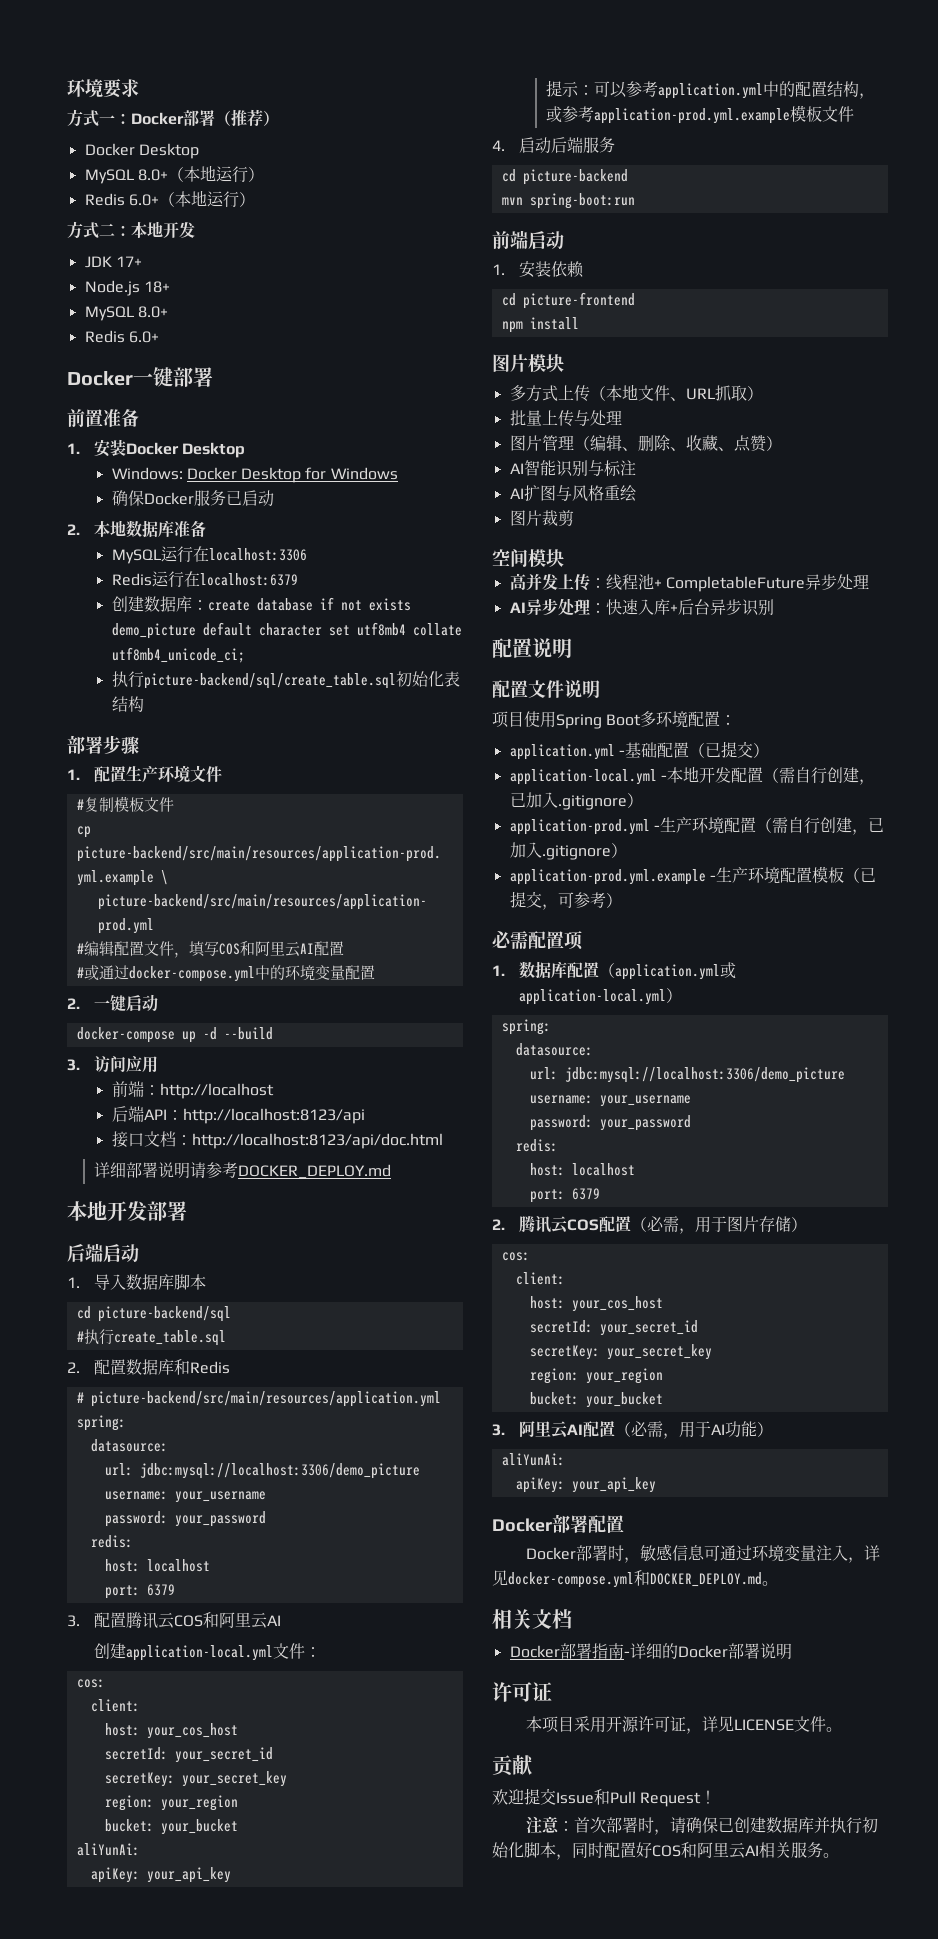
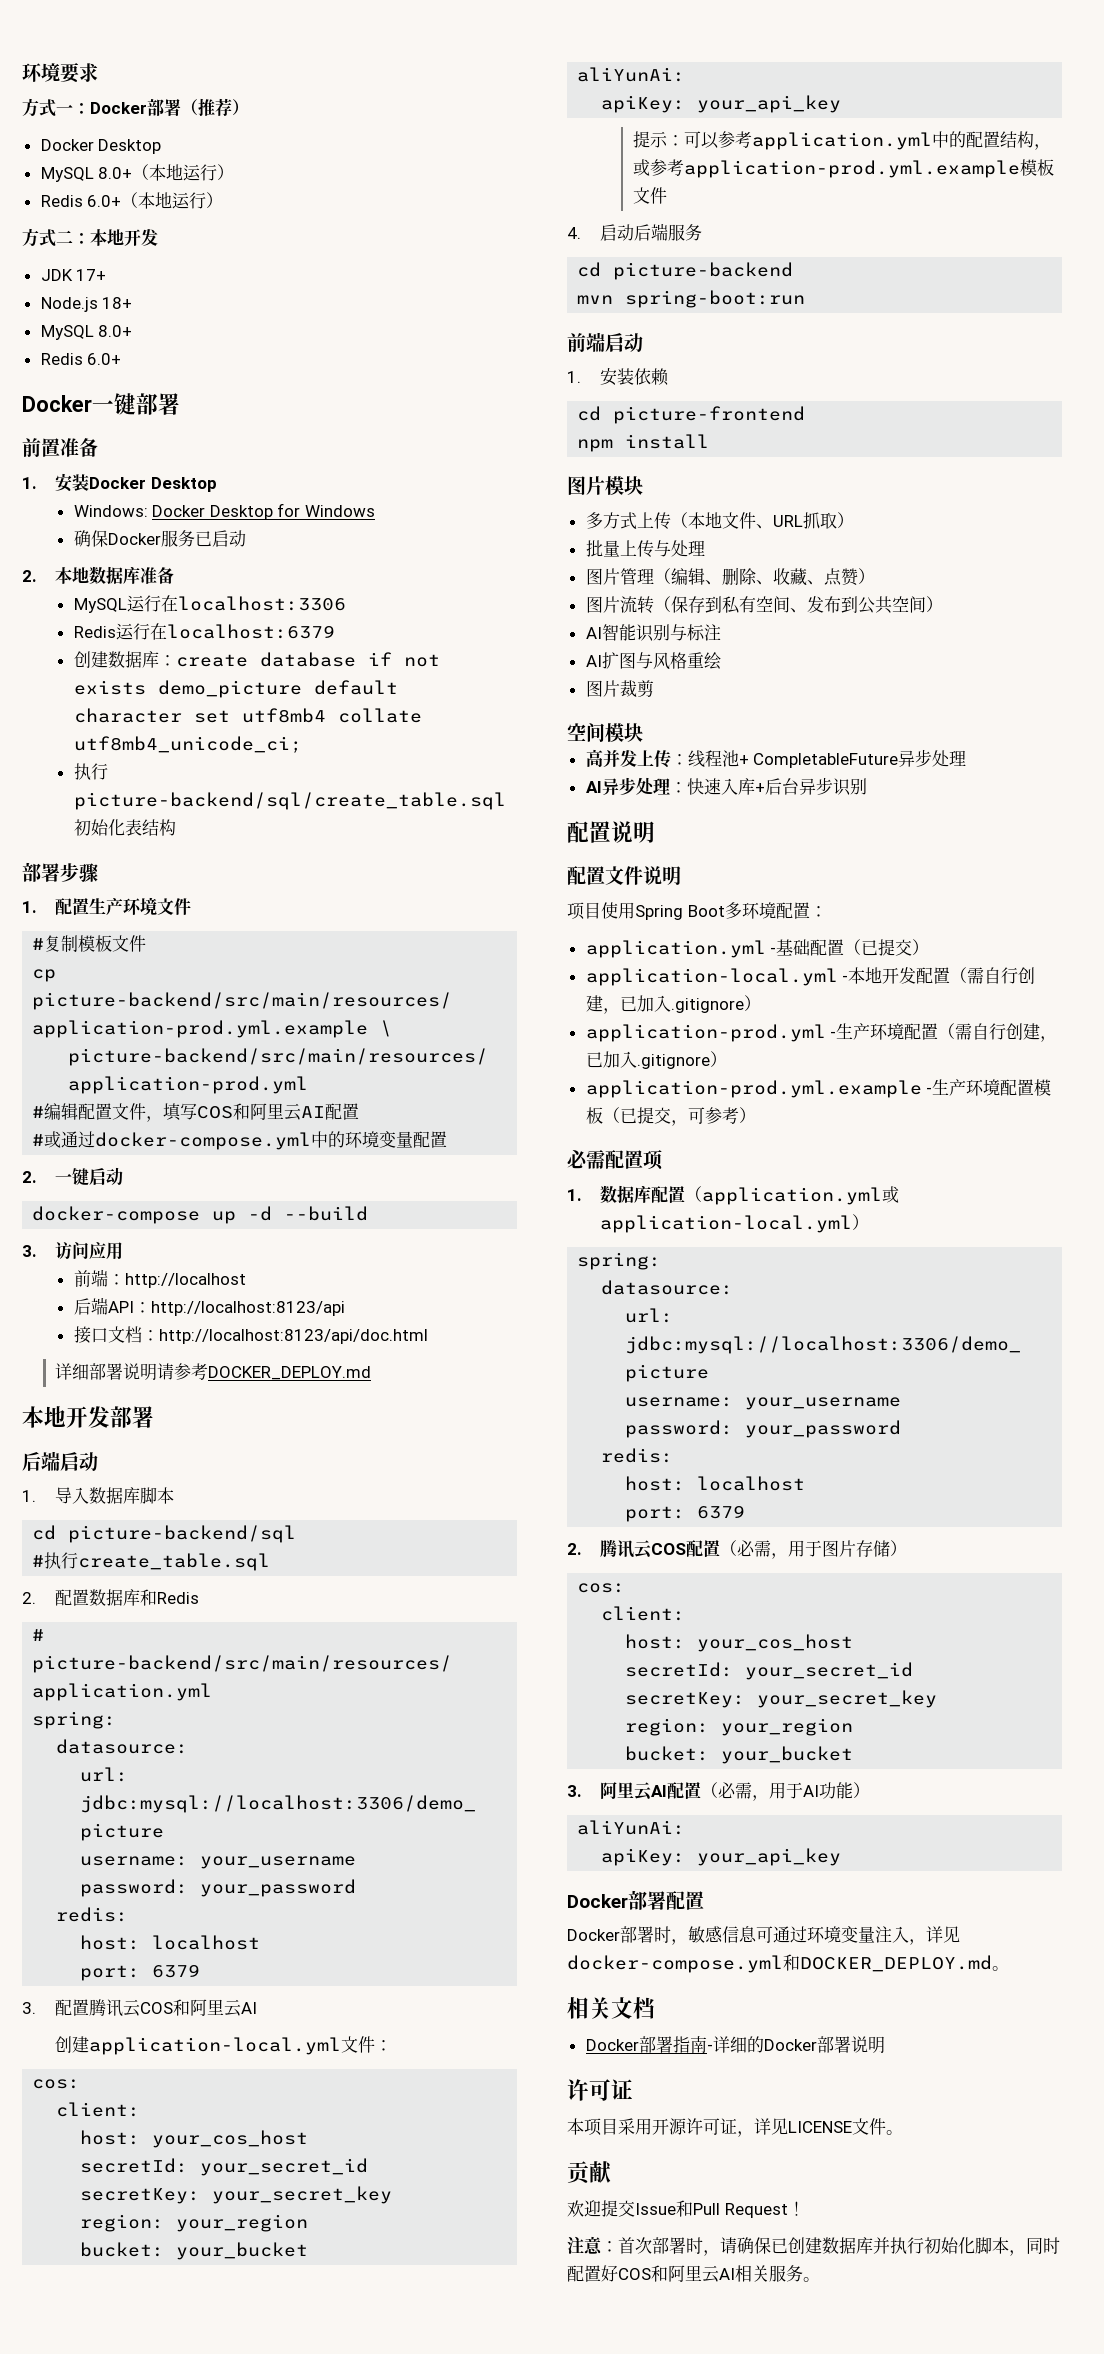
+ 图片流转（保存到私有空间、发布到公共空间）

